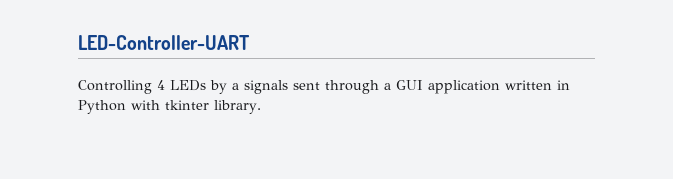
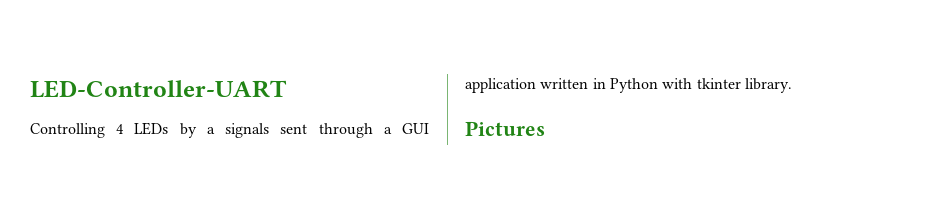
+ Pictures

